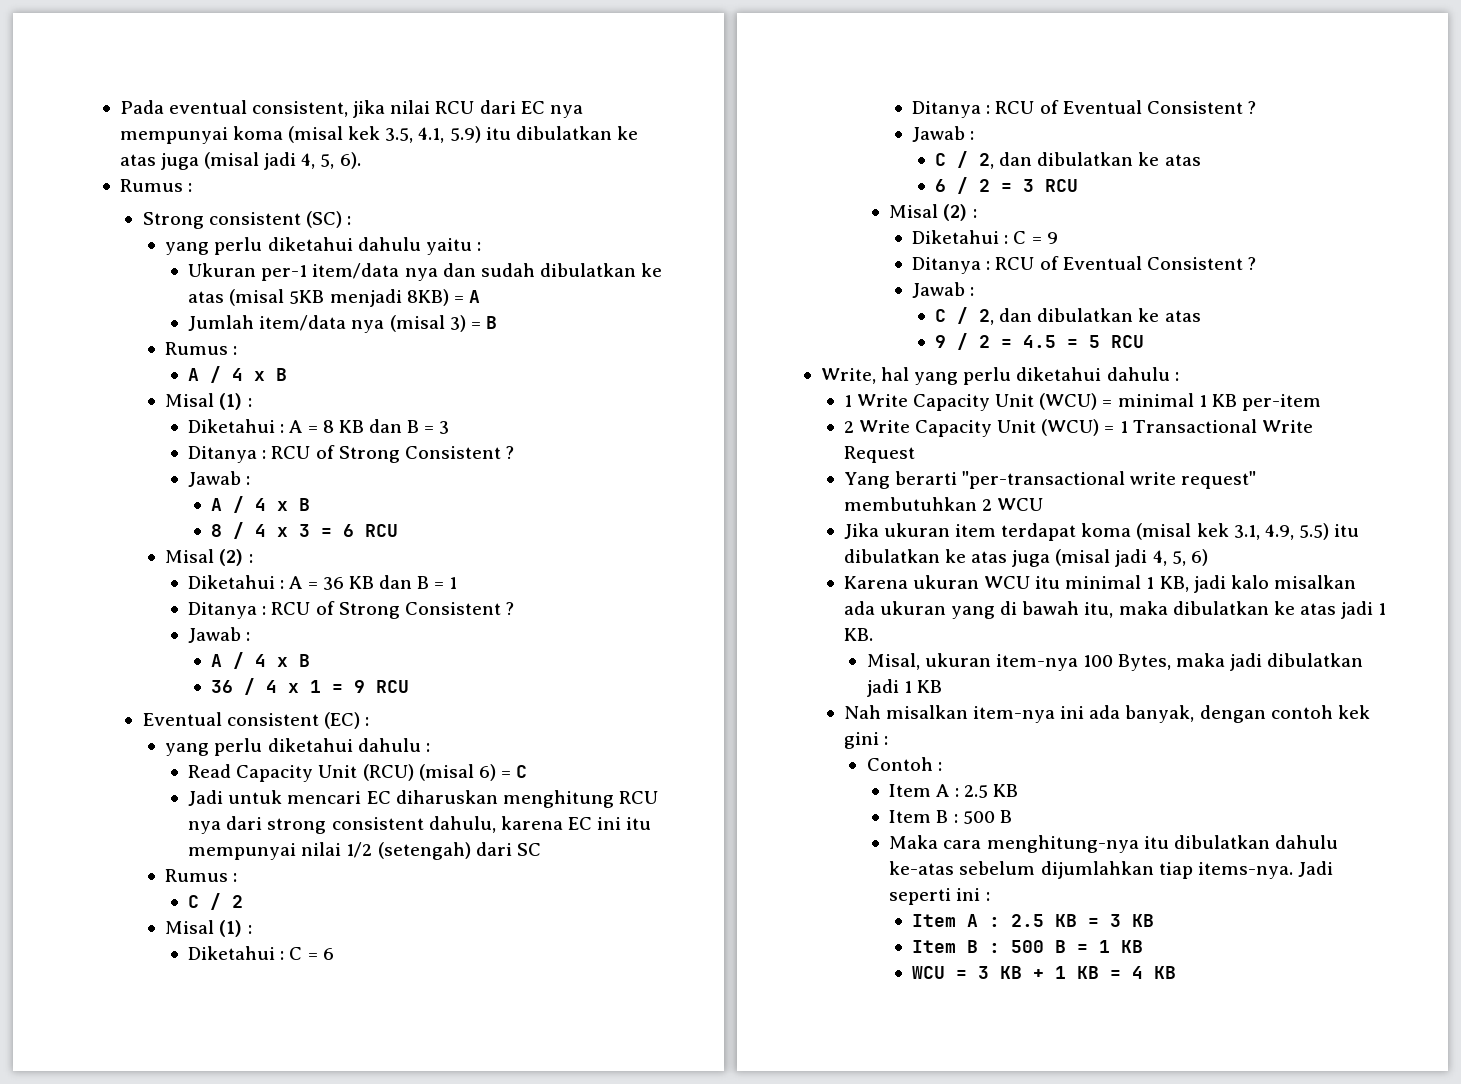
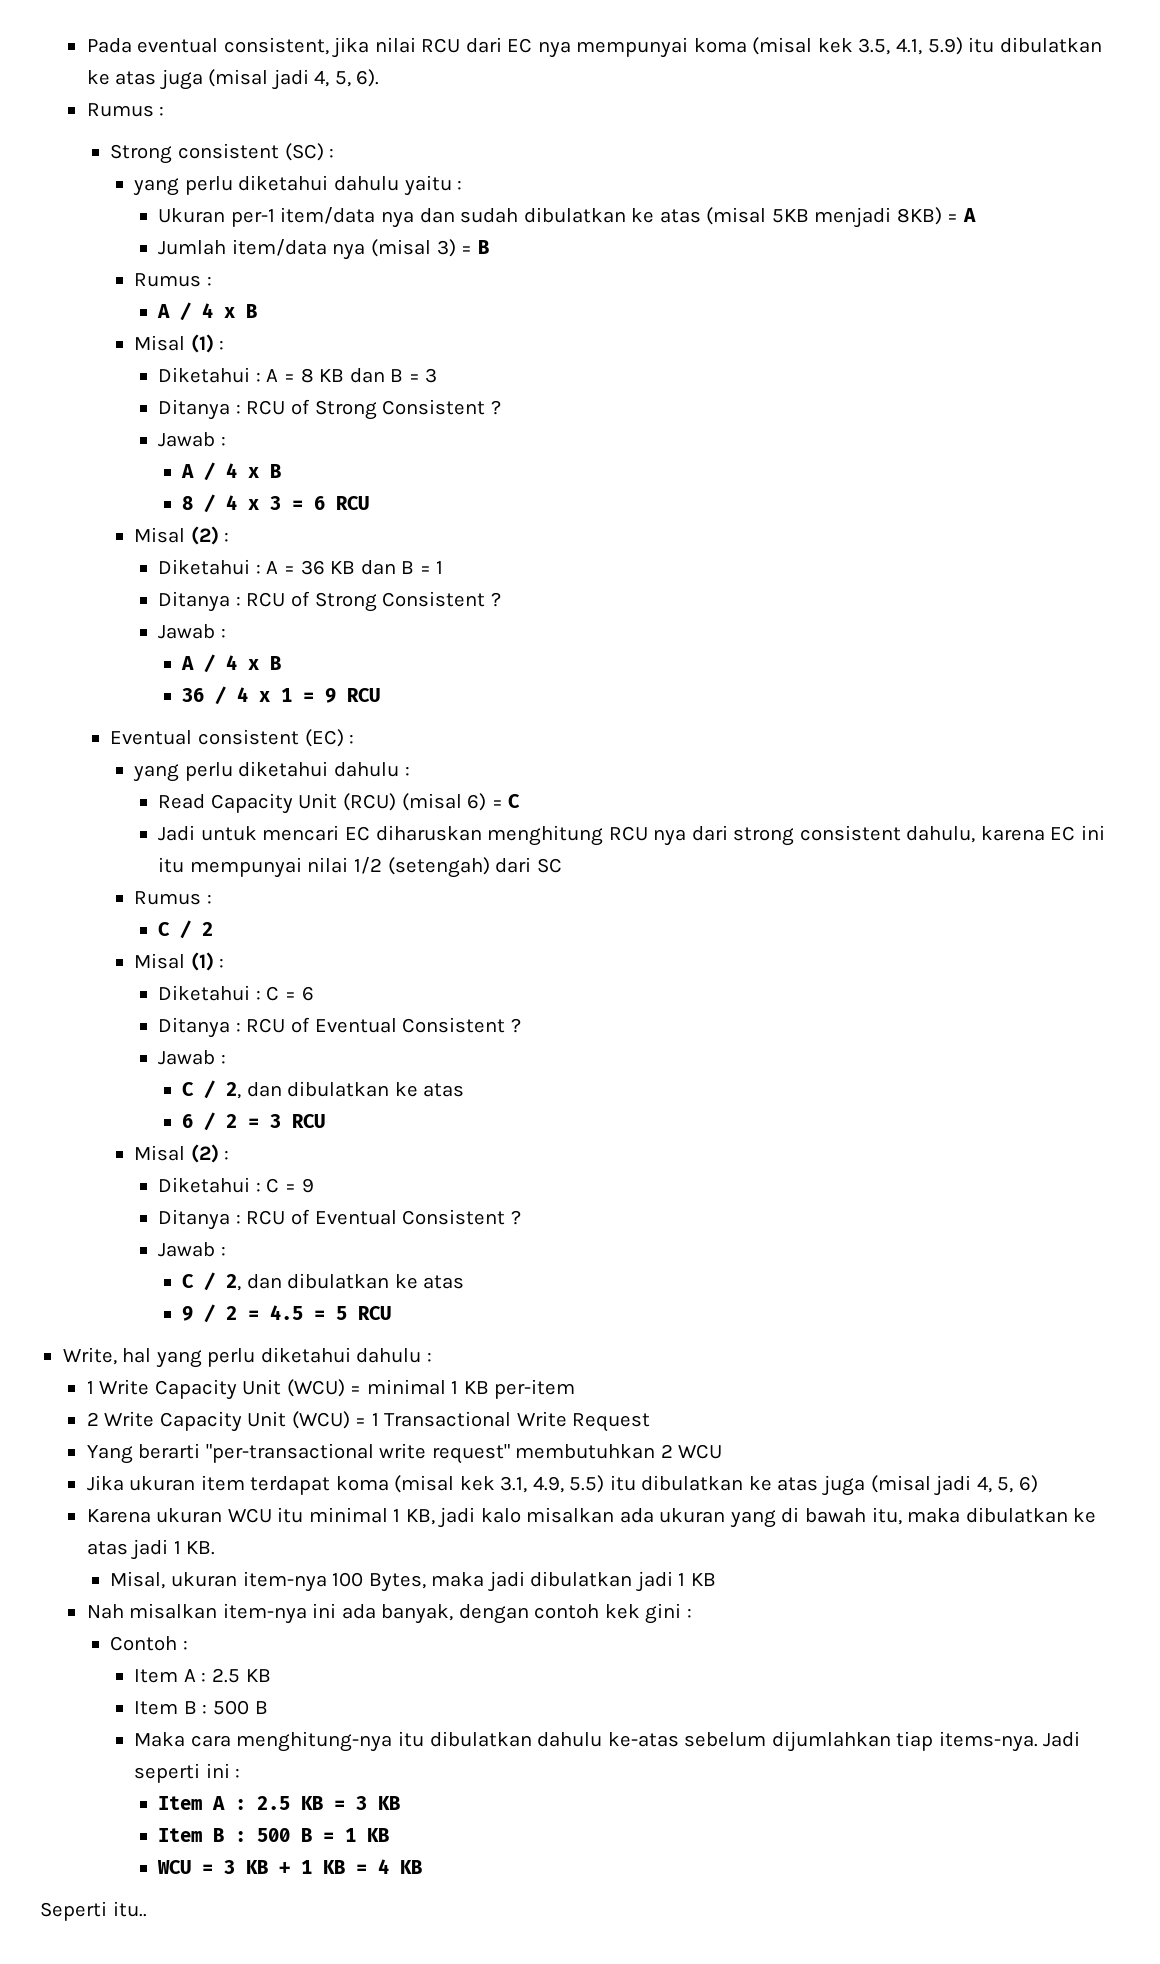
+ Seperti itu..

